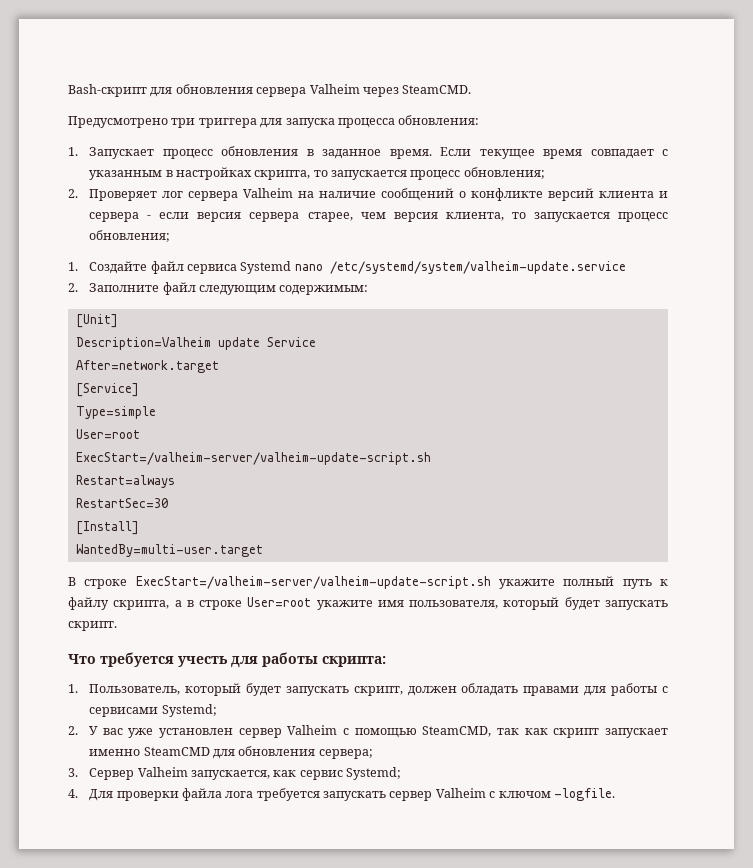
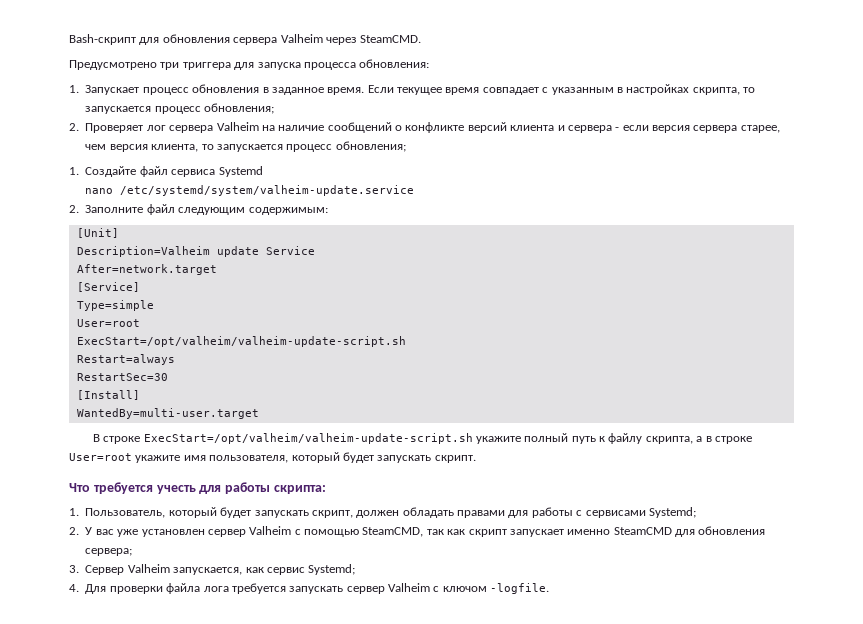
- 1. Создайте файл сервиса Systemd nano /etc/systemd/system/valheim-update.service
+ 1. Создайте файл сервиса Systemd
+ nano /etc/systemd/system/valheim-update.service
  Type=simple
  User=root
- ExecStart=/valheim-server/valheim-update-script.sh
+ ExecStart=/opt/valheim/valheim-update-script.sh
- В строке ExecStart=/valheim-server/valheim-update-script.sh укажите полный путь к файлу скрипта, а в строке User=root укажите имя пользователя, который будет запускать скрипт.
+ В строке ExecStart=/opt/valheim/valheim-update-script.sh укажите полный путь к файлу скрипта, а в строке User=root укажите имя пользователя, который будет запускать скрипт.

